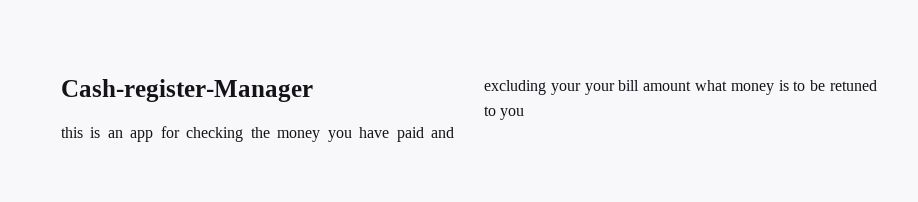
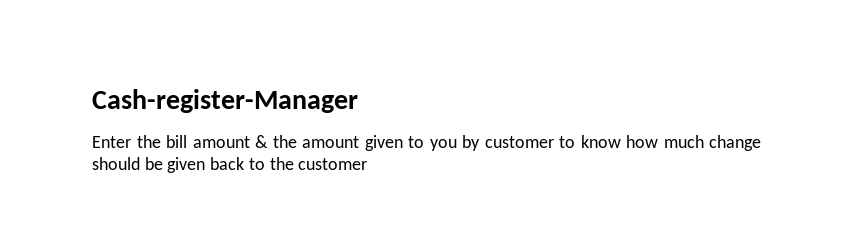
- this is an app for checking the money you have paid and excluding your your bill amount what money is to be retuned to you
+ Enter the bill amount & the amount given to you by customer to know how much change should be given back to the customer

